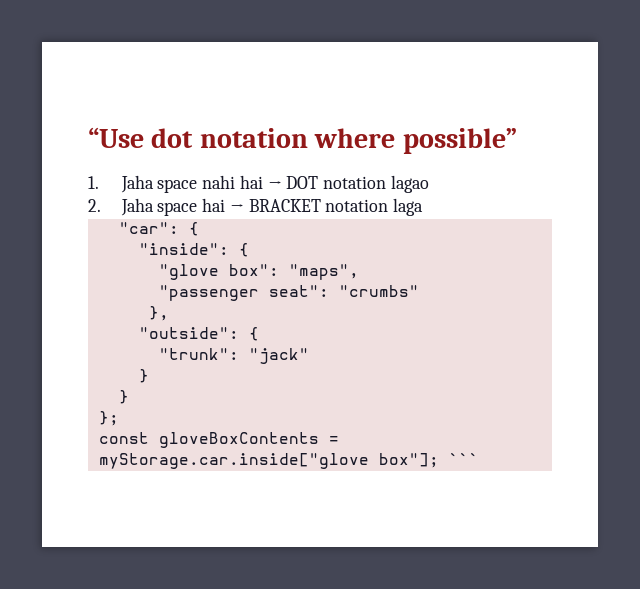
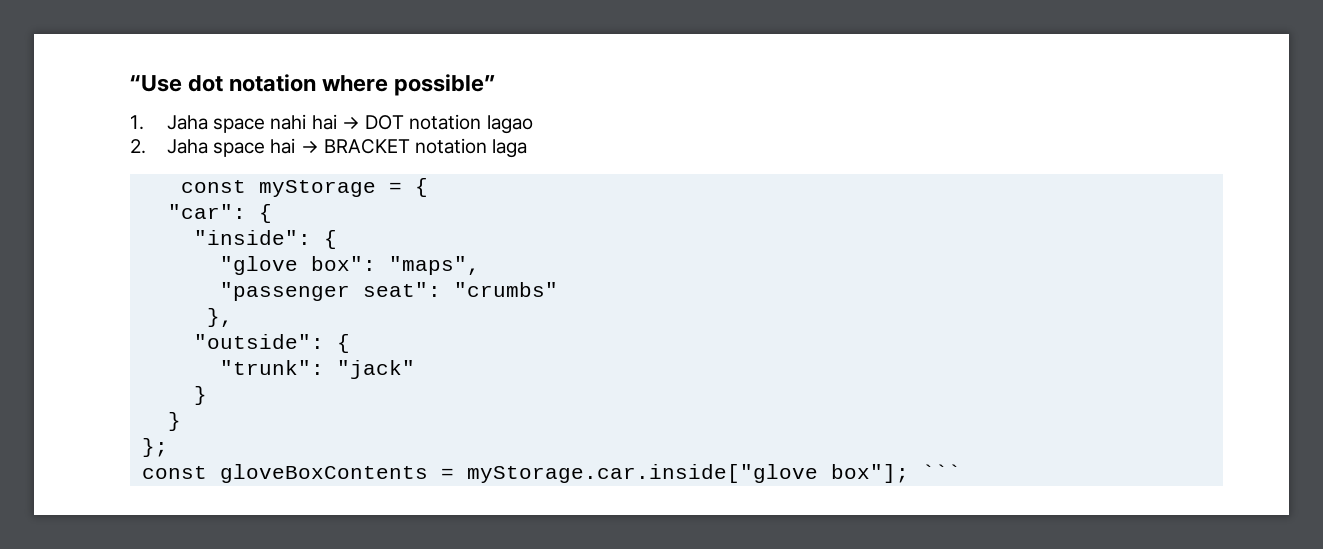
+ const myStorage = {

